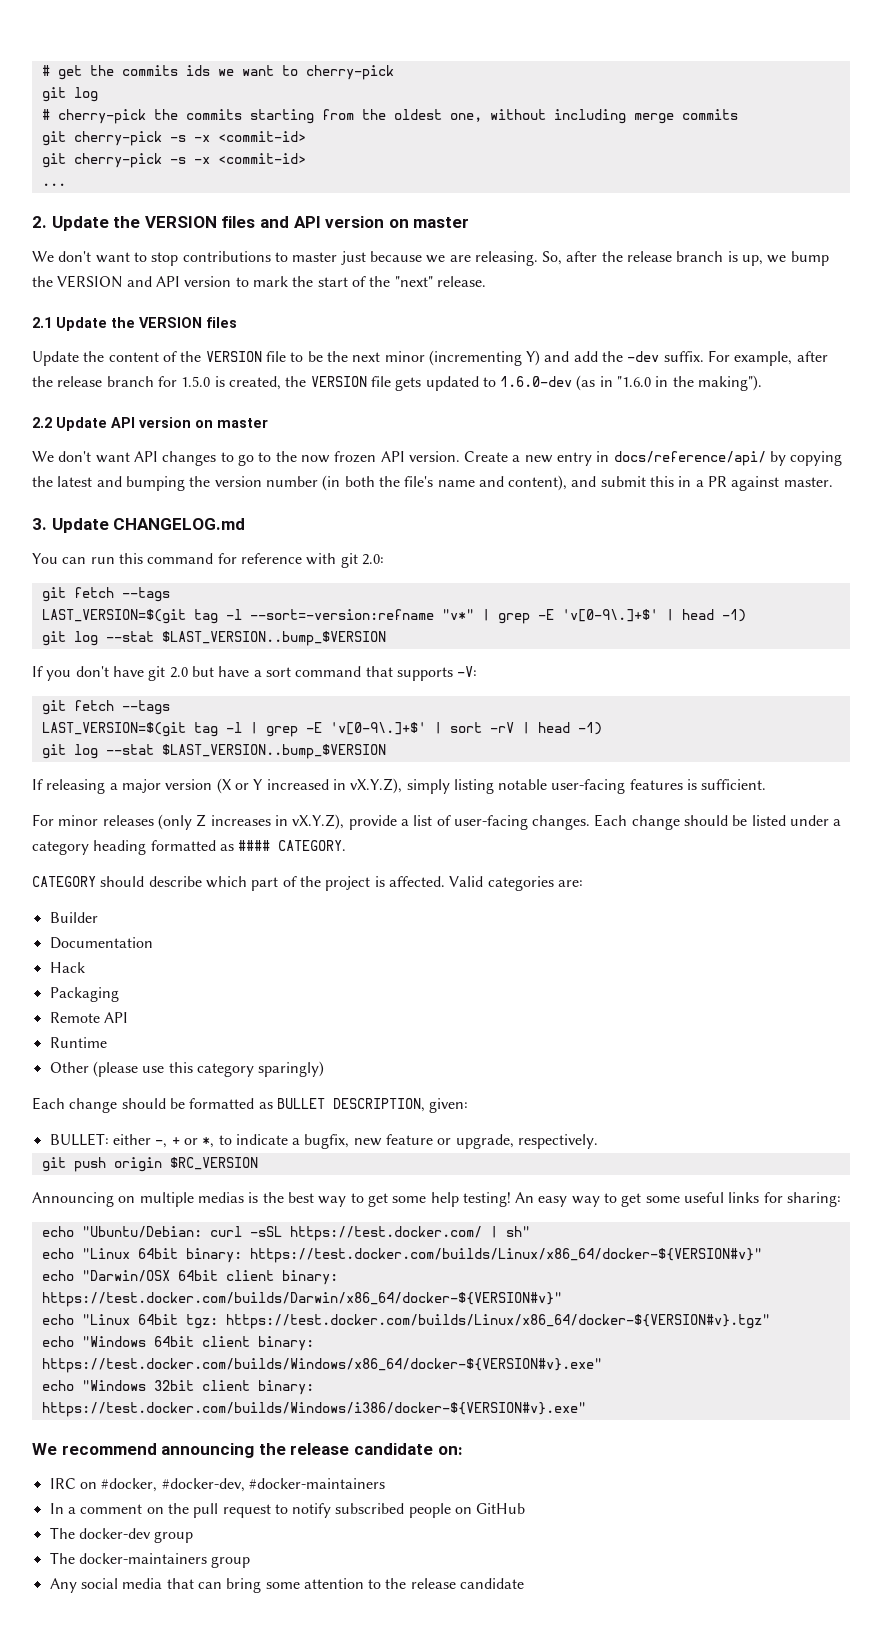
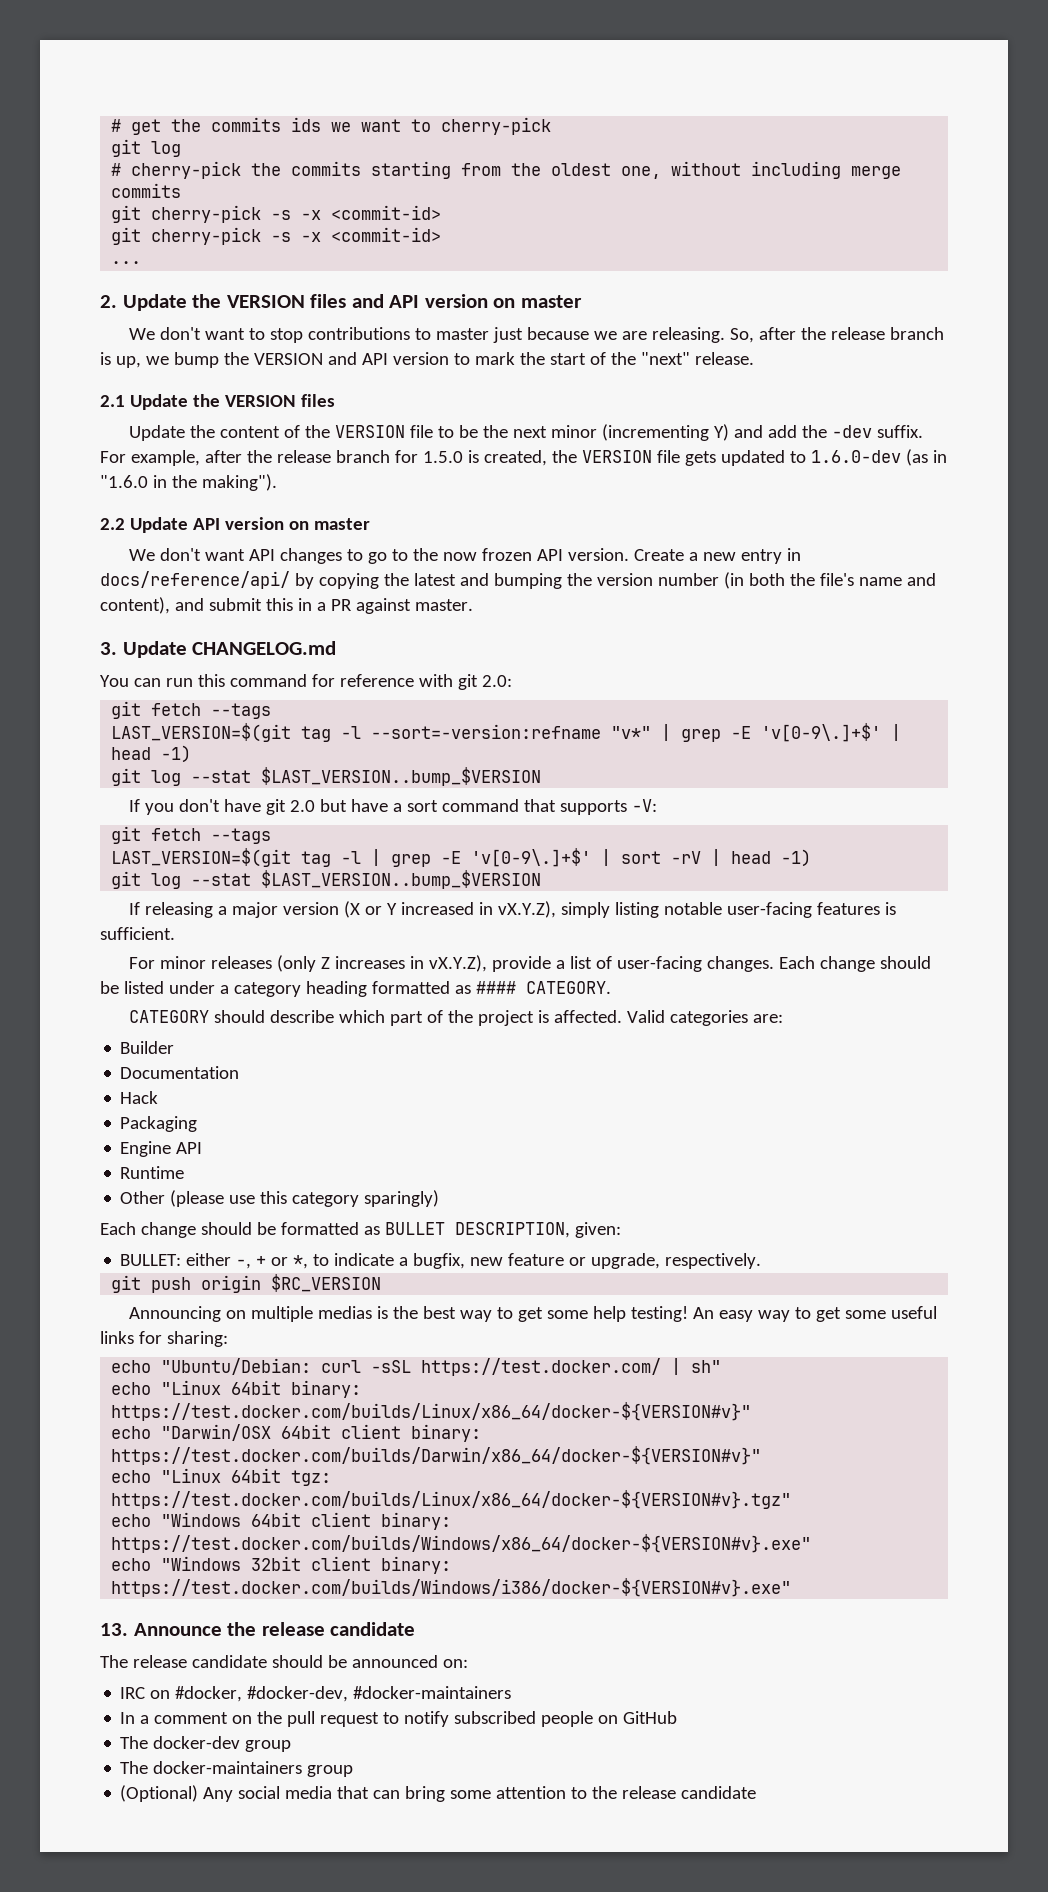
- Remote API
+ Engine API
- We recommend announcing the release candidate on:
+ 13. Announce the release candidate
+ The release candidate should be announced on:
- Any social media that can bring some attention to the release candidate
+ (Optional) Any social media that can bring some attention to the release candidate

